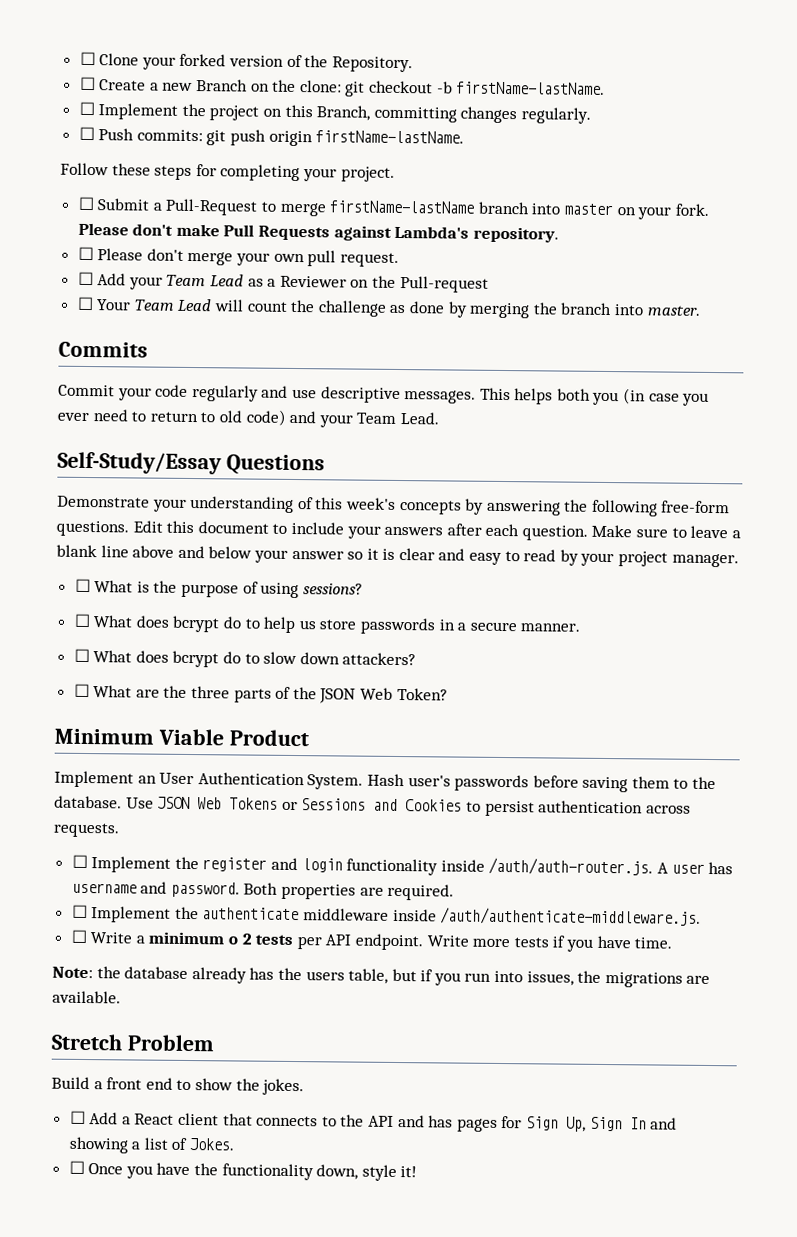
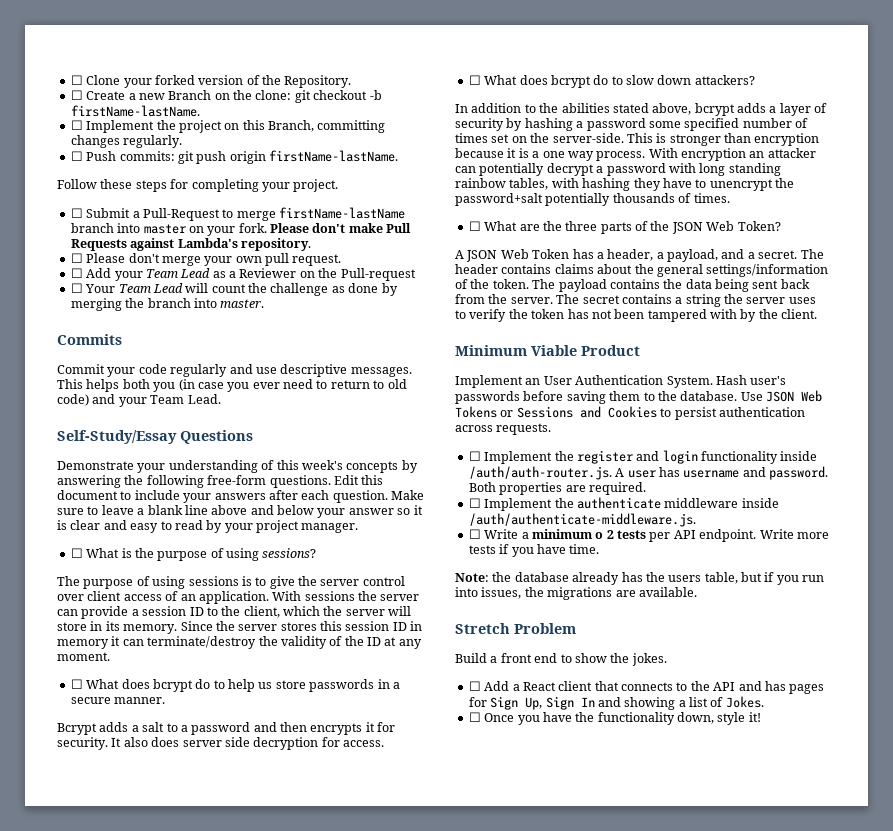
+ The purpose of using sessions is to give the server control over client access of an application. With sessions the server can provide a session ID to the client, which the server will store in its memory. Since the server stores this session ID in memory it can terminate/destroy the validity of the ID at any moment.
+ Bcrypt adds a salt to a password and then encrypts it for security. It also does server side decryption for access.
+ In addition to the abilities stated above, bcrypt adds a layer of security by hashing a password some specified number of times set on the server-side. This is stronger than encryption because it is a one way process. With encryption an attacker can potentially decrypt a password with long standing rainbow tables, with hashing they have to unencrypt the password+salt potentially thousands of times.
+ A JSON Web Token has a header, a payload, and a secret. The header contains claims about the general settings/information of the token. The payload contains the data being sent back from the server. The secret contains a string the server uses to verify the token has not been tampered with by the client.

